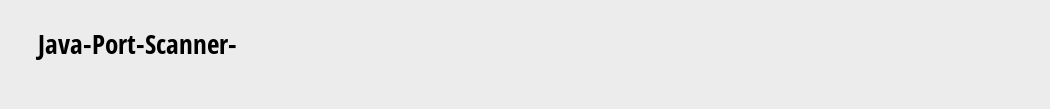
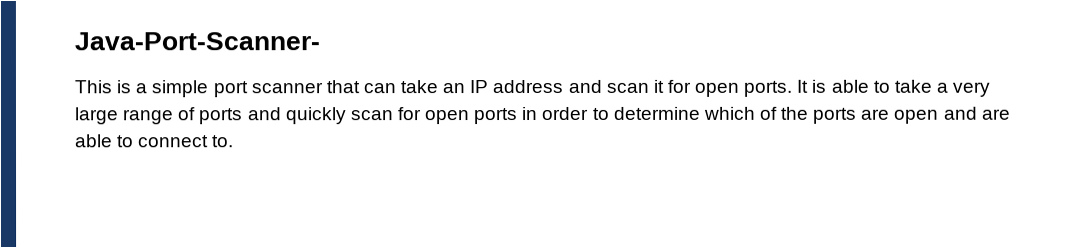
+ This is a simple port scanner that can take an IP address and scan it for open ports. It is able to take a very large range of ports and quickly scan for open ports in order to determine which of the ports are open and are able to connect to.

